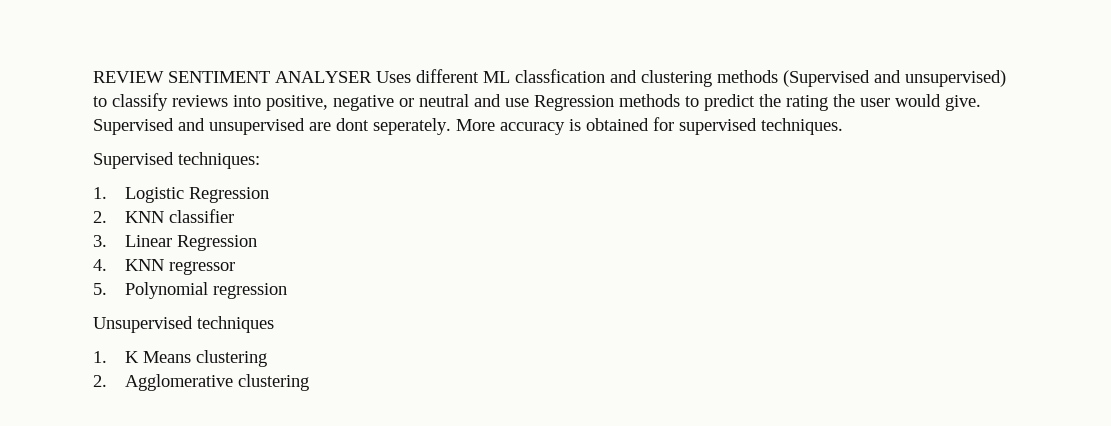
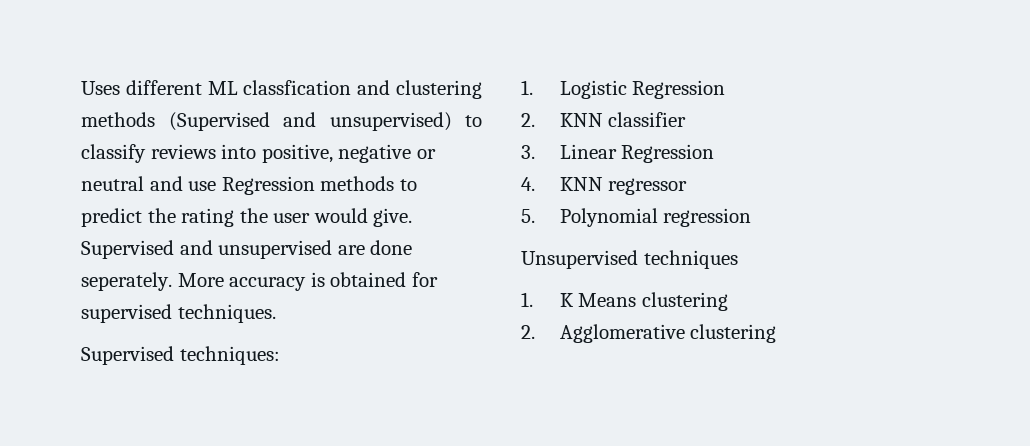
- REVIEW SENTIMENT ANALYSER Uses different ML classfication and clustering methods (Supervised and unsupervised) to classify reviews into positive, negative or neutral and use Regression methods to predict the rating the user would give.
+ Uses different ML classfication and clustering methods (Supervised and unsupervised) to classify reviews into positive, negative or neutral and use Regression methods to predict the rating the user would give.
- Supervised and unsupervised are dont seperately.
+ Supervised and unsupervised are done seperately.

